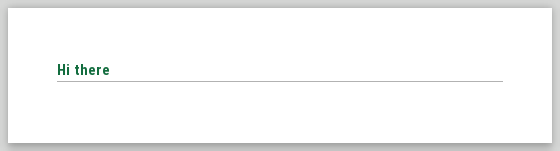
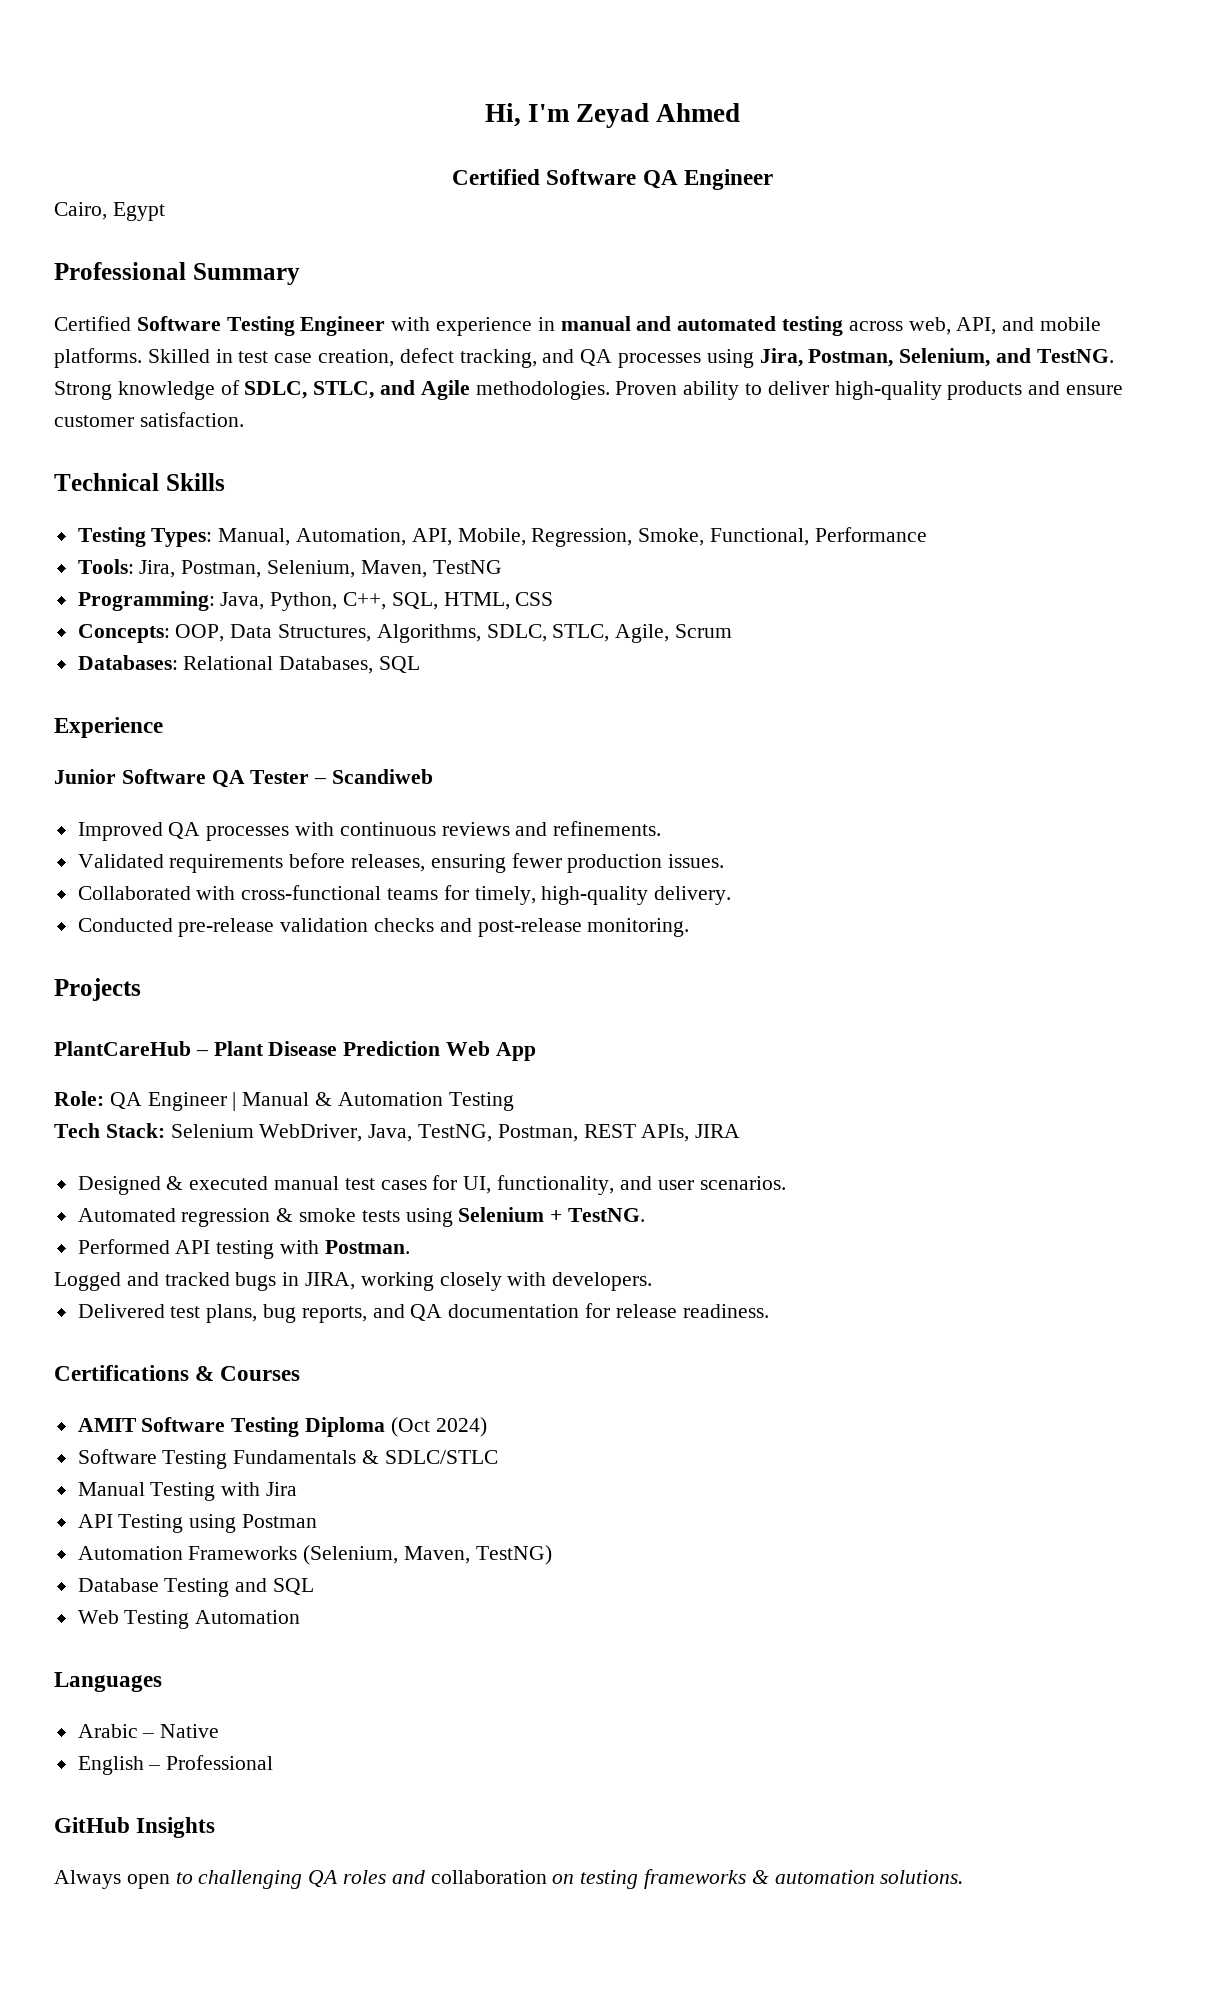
- Hi there
+ Hi, I'm Zeyad Ahmed
+ Certified Software QA Engineer
+ Cairo, Egypt
+ Professional Summary
+ Certified Software Testing Engineer with experience in manual and automated testing across web, API, and mobile platforms. Skilled in test case creation, defect tracking, and QA processes using Jira, Postman, Selenium, and TestNG. Strong knowledge of SDLC, STLC, and Agile methodologies. Proven ability to deliver high-quality products and ensure customer satisfaction.
+ Technical Skills
+ Testing Types: Manual, Automation, API, Mobile, Regression, Smoke, Functional, Performance
+ Tools: Jira, Postman, Selenium, Maven, TestNG
+ Programming: Java, Python, C++, SQL, HTML, CSS
+ Concepts: OOP, Data Structures, Algorithms, SDLC, STLC, Agile, Scrum
+ Databases: Relational Databases, SQL
+ Experience
+ Junior Software QA Tester – Scandiweb
+ Improved QA processes with continuous reviews and refinements.
+ Validated requirements before releases, ensuring fewer production issues.
+ Collaborated with cross-functional teams for timely, high-quality delivery.
+ Conducted pre-release validation checks and post-release monitoring.
+ Projects
+ PlantCareHub – Plant Disease Prediction Web App
+ Role: QA Engineer | Manual & Automation Testing
+ Tech Stack: Selenium WebDriver, Java, TestNG, Postman, REST APIs, JIRA
+ Designed & executed manual test cases for UI, functionality, and user scenarios.
+ Automated regression & smoke tests using Selenium + TestNG.
+ Performed API testing with Postman.
+ Logged and tracked bugs in JIRA, working closely with developers.
+ Delivered test plans, bug reports, and QA documentation for release readiness.
+ Certifications & Courses
+ AMIT Software Testing Diploma (Oct 2024)
+ Software Testing Fundamentals & SDLC/STLC
+ Manual Testing with Jira
+ API Testing using Postman
+ Automation Frameworks (Selenium, Maven, TestNG)
+ Database Testing and SQL
+ Web Testing Automation
+ Languages
+ Arabic – Native
+ English – Professional
+ GitHub Insights
+ Always open to challenging QA roles and collaboration on testing frameworks & automation solutions.

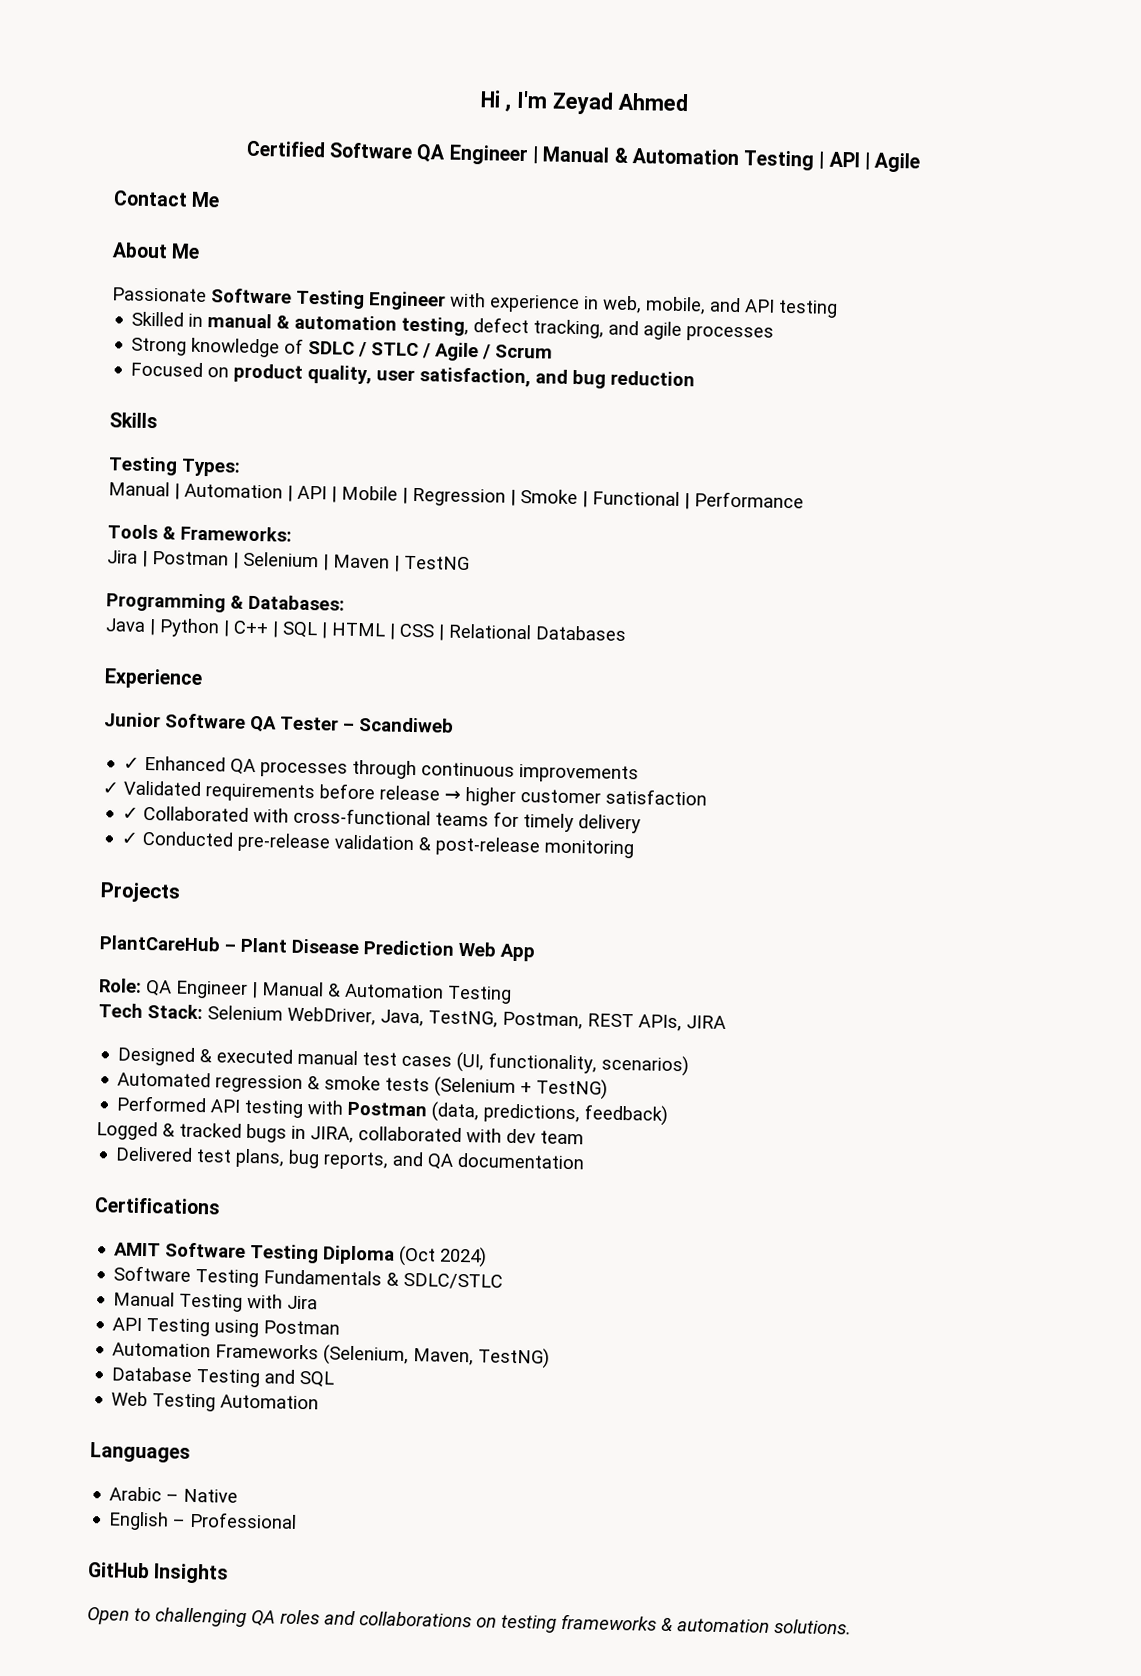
- Hi, I'm Zeyad Ahmed
+ Hi , I'm Zeyad Ahmed
- Certified Software QA Engineer
- Cairo, Egypt
- Professional Summary
- Certified Software Testing Engineer with experience in manual and automated testing across web, API, and mobile platforms. Skilled in test case creation, defect tracking, and QA processes using Jira, Postman, Selenium, and TestNG. Strong knowledge of SDLC, STLC, and Agile methodologies. Proven ability to deliver high-quality products and ensure customer satisfaction.
- Technical Skills
- Testing Types: Manual, Automation, API, Mobile, Regression, Smoke, Functional, Performance
- Tools: Jira, Postman, Selenium, Maven, TestNG
- Programming: Java, Python, C++, SQL, HTML, CSS
- Concepts: OOP, Data Structures, Algorithms, SDLC, STLC, Agile, Scrum
- Databases: Relational Databases, SQL
+ Certified Software QA Engineer | Manual & Automation Testing | API | Agile
+ Contact Me
+ About Me
+ Passionate Software Testing Engineer with experience in web, mobile, and API testing
+ Skilled in manual & automation testing, defect tracking, and agile processes
+ Strong knowledge of SDLC / STLC / Agile / Scrum
+ Focused on product quality, user satisfaction, and bug reduction
+ Skills
+ Testing Types:
+ Manual | Automation | API | Mobile | Regression | Smoke | Functional | Performance
+ Tools & Frameworks:
+ Jira | Postman | Selenium | Maven | TestNG
+ Programming & Databases:
+ Java | Python | C++ | SQL | HTML | CSS | Relational Databases
- Improved QA processes with continuous reviews and refinements.
- Validated requirements before releases, ensuring fewer production issues.
- Collaborated with cross-functional teams for timely, high-quality delivery.
- Conducted pre-release validation checks and post-release monitoring.
+ ✓ Enhanced QA processes through continuous improvements
+ ✓ Validated requirements before release → higher customer satisfaction
+ ✓ Collaborated with cross-functional teams for timely delivery
+ ✓ Conducted pre-release validation & post-release monitoring
- Designed & executed manual test cases for UI, functionality, and user scenarios.
+ Designed & executed manual test cases (UI, functionality, scenarios)
- Automated regression & smoke tests using Selenium + TestNG.
+ Automated regression & smoke tests (Selenium + TestNG)
- Performed API testing with Postman.
+ Performed API testing with Postman (data, predictions, feedback)
- Logged and tracked bugs in JIRA, working closely with developers.
+ Logged & tracked bugs in JIRA, collaborated with dev team
- Delivered test plans, bug reports, and QA documentation for release readiness.
+ Delivered test plans, bug reports, and QA documentation
- Certifications & Courses
+ Certifications
- Always open to challenging QA roles and collaboration on testing frameworks & automation solutions.
+ Open to challenging QA roles and collaborations on testing frameworks & automation solutions.

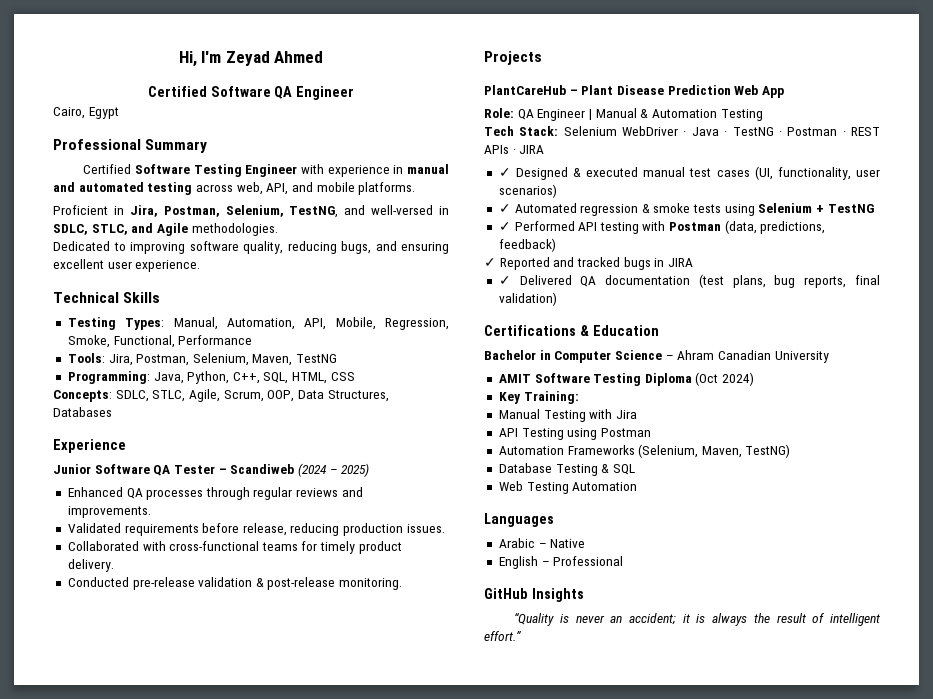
- Hi , I'm Zeyad Ahmed
+ Hi, I'm Zeyad Ahmed
- Certified Software QA Engineer | Manual & Automation Testing | API | Agile
- Contact Me
- About Me
- Passionate Software Testing Engineer with experience in web, mobile, and API testing
- Skilled in manual & automation testing, defect tracking, and agile processes
- Strong knowledge of SDLC / STLC / Agile / Scrum
- Focused on product quality, user satisfaction, and bug reduction
- Skills
- Testing Types:
- Manual | Automation | API | Mobile | Regression | Smoke | Functional | Performance
- Tools & Frameworks:
- Jira | Postman | Selenium | Maven | TestNG
- Programming & Databases:
- Java | Python | C++ | SQL | HTML | CSS | Relational Databases
+ Certified Software QA Engineer
+ Cairo, Egypt
+ Professional Summary
+ Certified Software Testing Engineer with experience in manual and automated testing across web, API, and mobile platforms.
+ Proficient in Jira, Postman, Selenium, TestNG, and well-versed in SDLC, STLC, and Agile methodologies.
+ Dedicated to improving software quality, reducing bugs, and ensuring excellent user experience.
+ Technical Skills
+ Testing Types: Manual, Automation, API, Mobile, Regression, Smoke, Functional, Performance
+ Tools: Jira, Postman, Selenium, Maven, TestNG
+ Programming: Java, Python, C++, SQL, HTML, CSS
+ Concepts: SDLC, STLC, Agile, Scrum, OOP, Data Structures, Databases
- Junior Software QA Tester – Scandiweb
- ✓ Enhanced QA processes through continuous improvements
- ✓ Validated requirements before release → higher customer satisfaction
- ✓ Collaborated with cross-functional teams for timely delivery
- ✓ Conducted pre-release validation & post-release monitoring
+ Junior Software QA Tester – Scandiweb (2024 – 2025)
+ Enhanced QA processes through regular reviews and improvements.
+ Validated requirements before release, reducing production issues.
+ Collaborated with cross-functional teams for timely product delivery.
+ Conducted pre-release validation & post-release monitoring.
- Tech Stack: Selenium WebDriver, Java, TestNG, Postman, REST APIs, JIRA
- Designed & executed manual test cases (UI, functionality, scenarios)
+ Tech Stack: Selenium WebDriver · Java · TestNG · Postman · REST APIs · JIRA
+ ✓ Designed & executed manual test cases (UI, functionality, user scenarios)
- Automated regression & smoke tests (Selenium + TestNG)
- Performed API testing with Postman (data, predictions, feedback)
+ ✓ Automated regression & smoke tests using Selenium + TestNG
+ ✓ Performed API testing with Postman (data, predictions, feedback)
- Logged & tracked bugs in JIRA, collaborated with dev team
- Delivered test plans, bug reports, and QA documentation
- Certifications
+ ✓ Reported and tracked bugs in JIRA
+ ✓ Delivered QA documentation (test plans, bug reports, final validation)
+ Certifications & Education
+ Bachelor in Computer Science – Ahram Canadian University
- Software Testing Fundamentals & SDLC/STLC
+ Key Training:
- Database Testing and SQL
+ Database Testing & SQL
- Open to challenging QA roles and collaborations on testing frameworks & automation solutions.
+ “Quality is never an accident; it is always the result of intelligent effort.”

